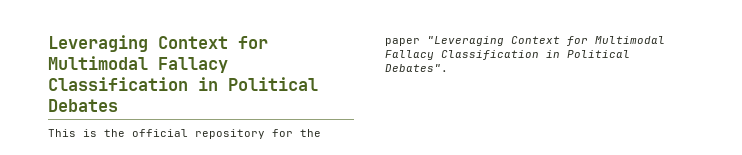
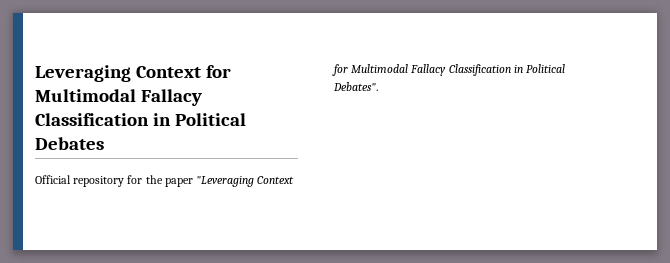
- This is the official repository for the paper "Leveraging Context for Multimodal Fallacy Classification in Political Debates".
+ Official repository for the paper "Leveraging Context for Multimodal Fallacy Classification in Political Debates".

